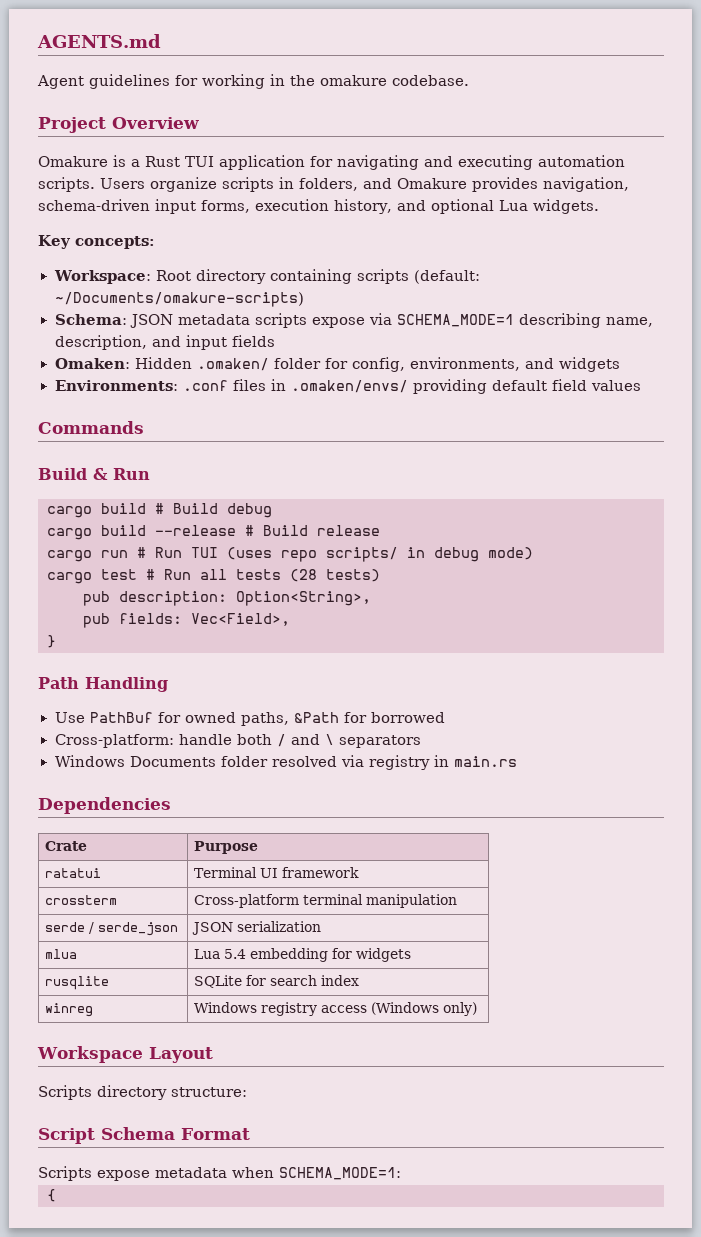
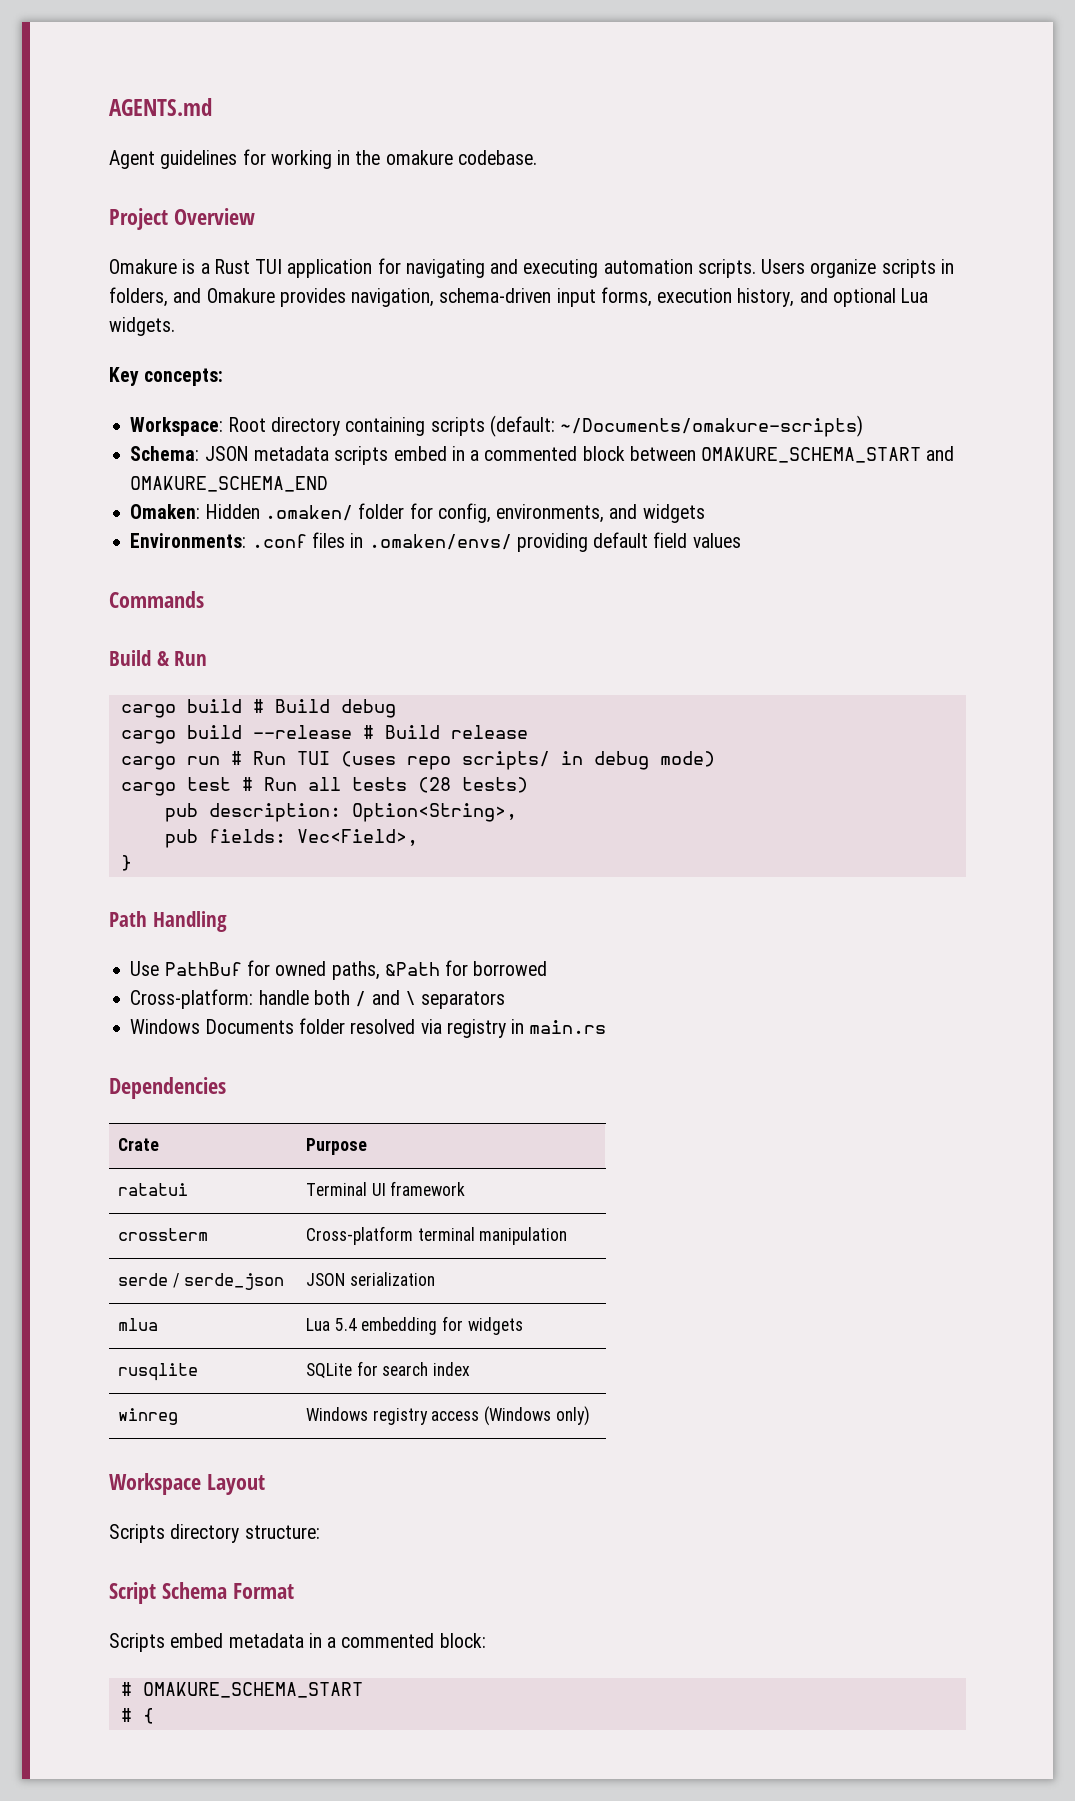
- Schema: JSON metadata scripts expose via SCHEMA_MODE=1 describing name, description, and input fields
+ Schema: JSON metadata scripts embed in a commented block between OMAKURE_SCHEMA_START and OMAKURE_SCHEMA_END
- Scripts expose metadata when SCHEMA_MODE=1:
- {
+ Scripts embed metadata in a commented block:
+ # OMAKURE_SCHEMA_START
+ # {

